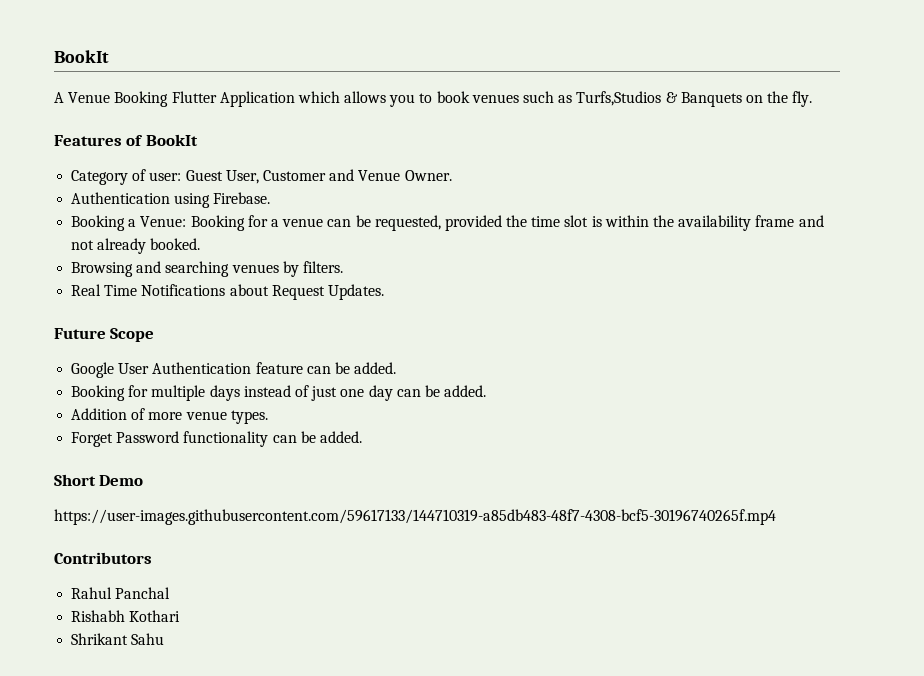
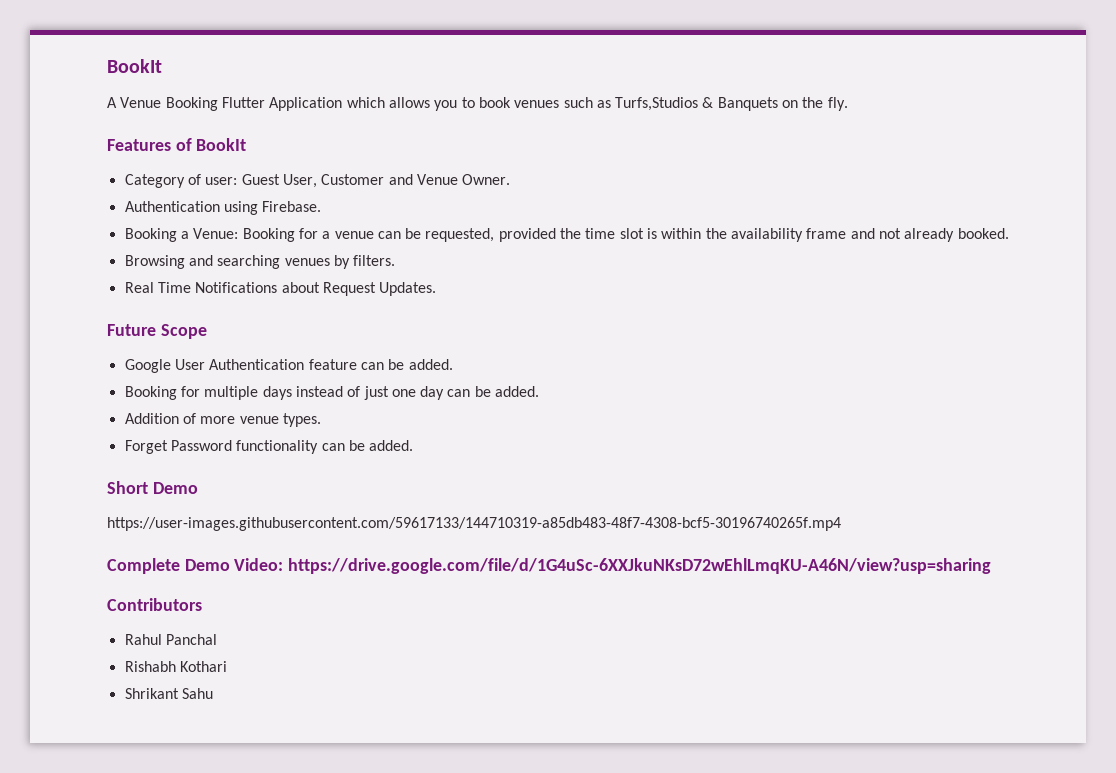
+ Complete Demo Video: https://drive.google.com/file/d/1G4uSc-6XXJkuNKsD72wEhlLmqKU-A46N/view?usp=sharing

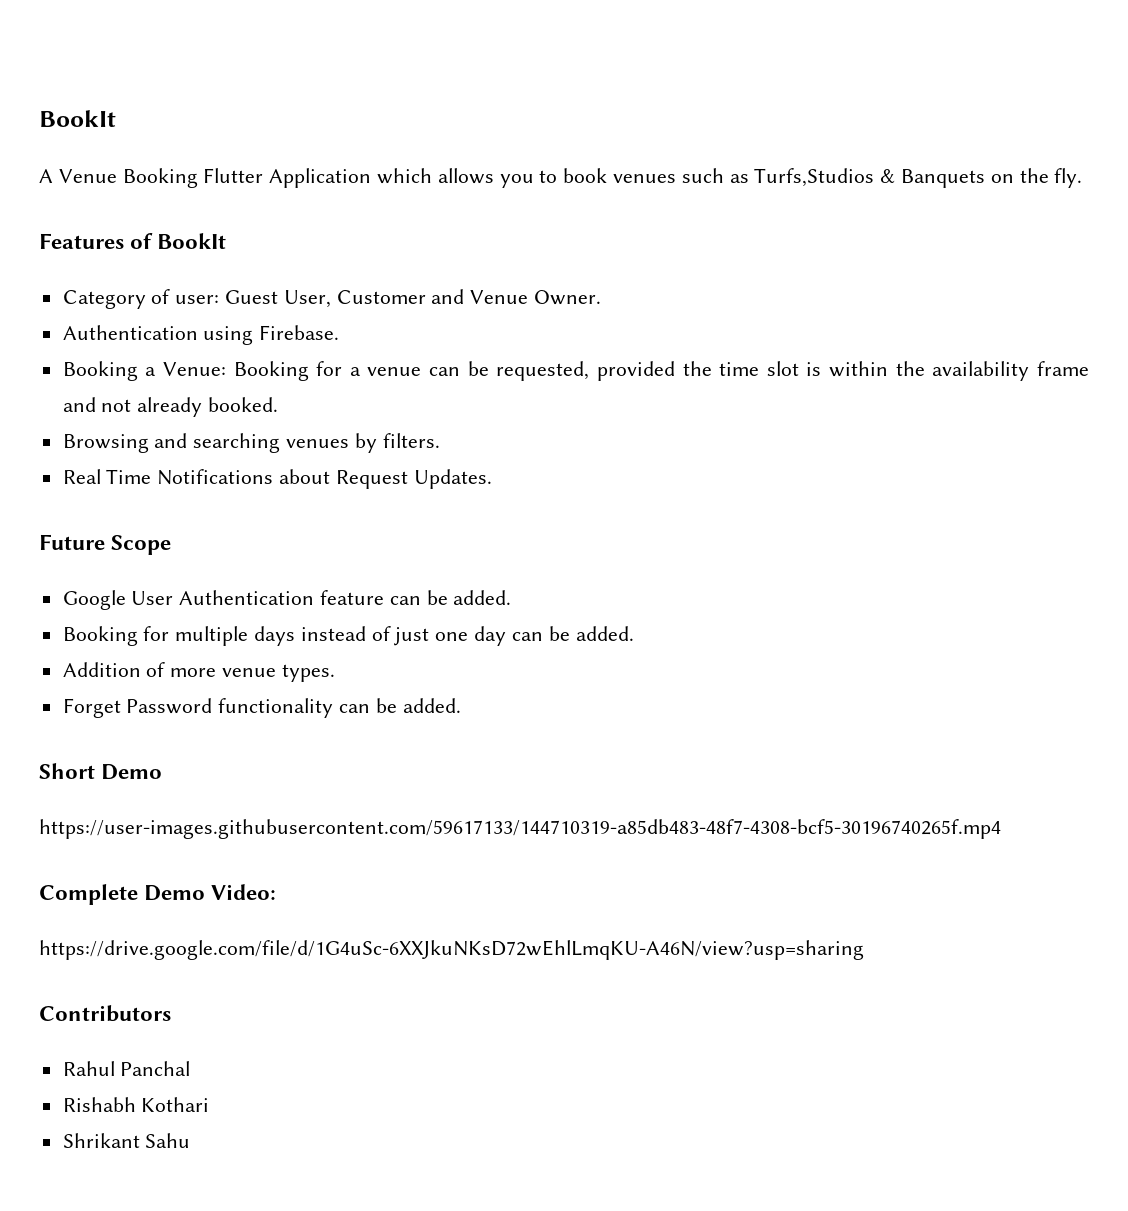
- Complete Demo Video: https://drive.google.com/file/d/1G4uSc-6XXJkuNKsD72wEhlLmqKU-A46N/view?usp=sharing
+ Complete Demo Video:
+ https://drive.google.com/file/d/1G4uSc-6XXJkuNKsD72wEhlLmqKU-A46N/view?usp=sharing

